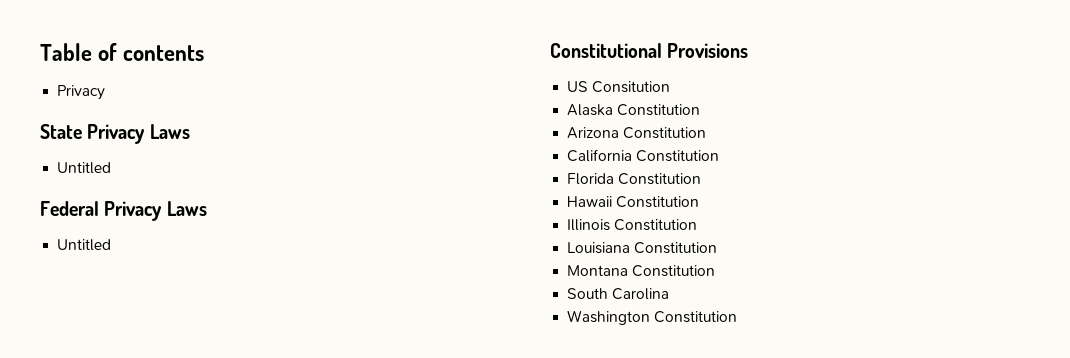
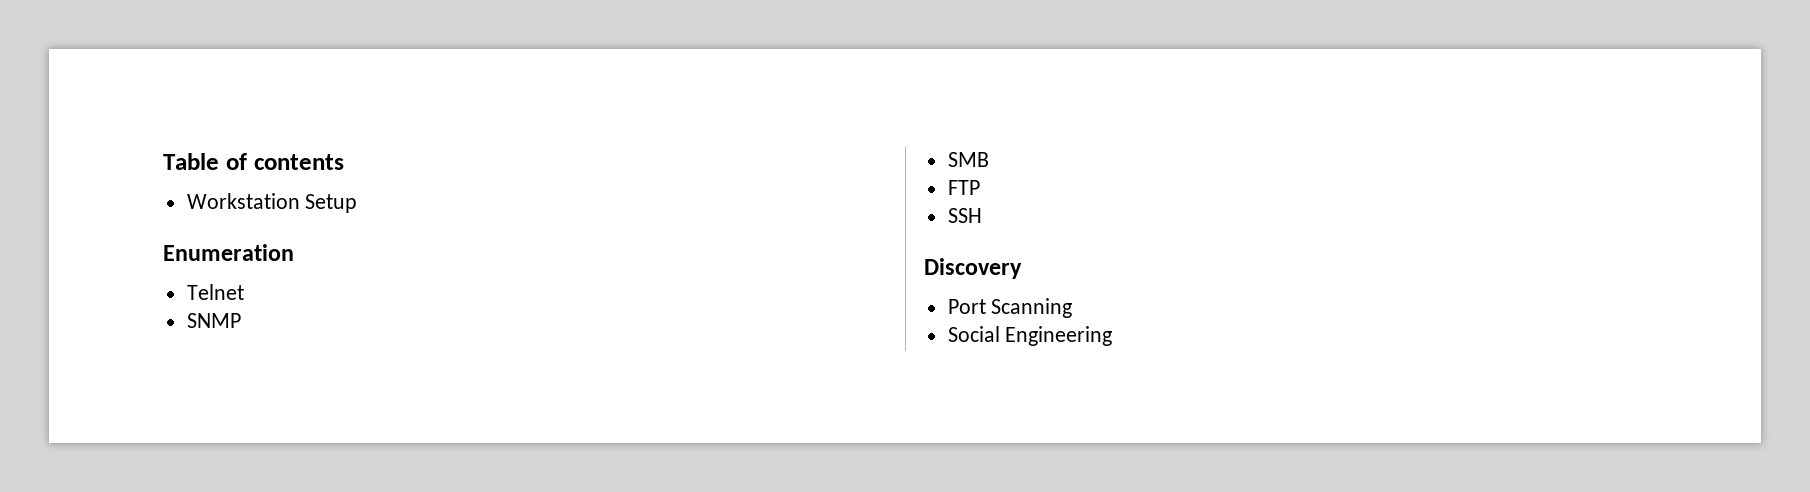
  Table of contents
- Privacy
- State Privacy Laws
- Untitled
- Federal Privacy Laws
- Untitled
- Constitutional Provisions
- US Consitution
- Alaska Constitution
- Arizona Constitution
- California Constitution
- Florida Constitution
- Hawaii Constitution
- Illinois Constitution
- Louisiana Constitution
- Montana Constitution
- South Carolina
- Washington Constitution
+ Workstation Setup
+ Enumeration
+ Telnet
+ SNMP
+ SMB
+ FTP
+ SSH
+ Discovery
+ Port Scanning
+ Social Engineering

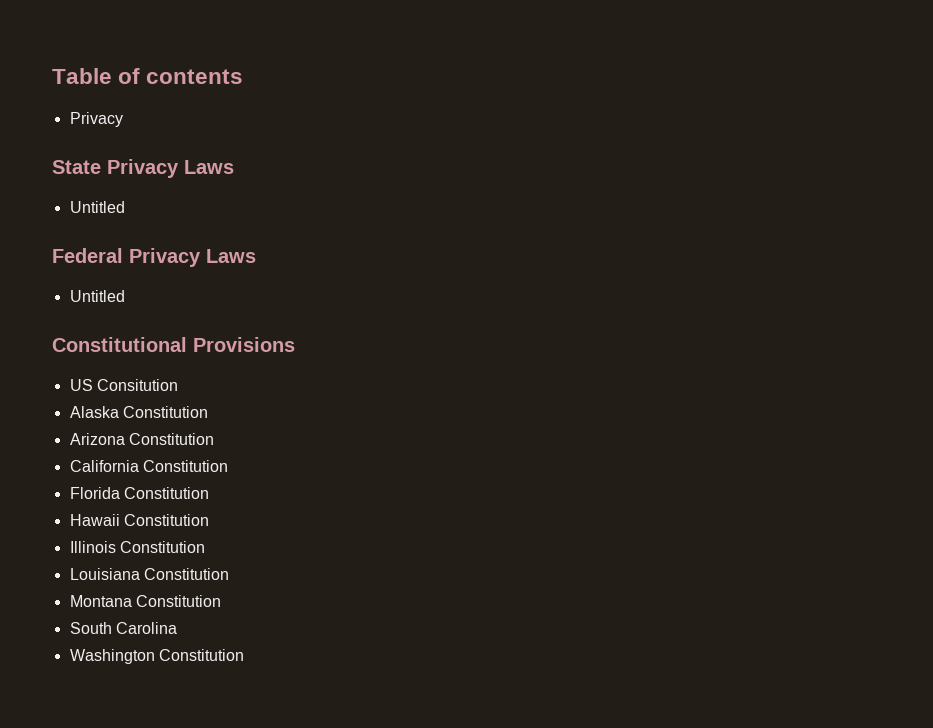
  Table of contents
- Workstation Setup
- Enumeration
- Telnet
- SNMP
- SMB
- FTP
- SSH
- Discovery
- Port Scanning
- Social Engineering
+ Privacy
+ State Privacy Laws
+ Untitled
+ Federal Privacy Laws
+ Untitled
+ Constitutional Provisions
+ US Consitution
+ Alaska Constitution
+ Arizona Constitution
+ California Constitution
+ Florida Constitution
+ Hawaii Constitution
+ Illinois Constitution
+ Louisiana Constitution
+ Montana Constitution
+ South Carolina
+ Washington Constitution

